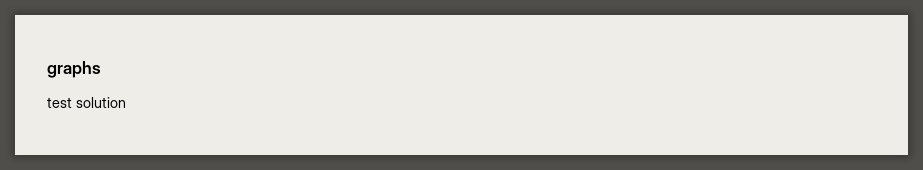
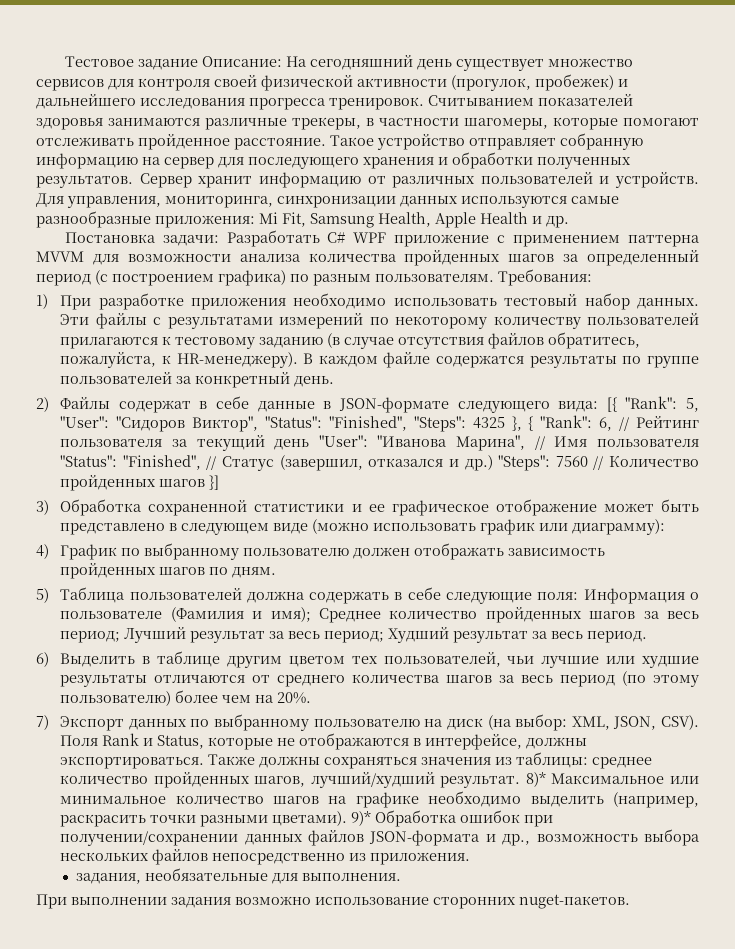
- graphs
- test solution
+ Тестовое задание Описание: На сегодняшний день существует множество сервисов для контроля своей физической активности (прогулок, пробежек) и дальнейшего исследования прогресса тренировок. Считыванием показателей здоровья занимаются различные трекеры, в частности шагомеры, которые помогают отслеживать пройденное расстояние. Такое устройство отправляет собранную информацию на сервер для последующего хранения и обработки полученных результатов. Сервер хранит информацию от различных пользователей и устройств. Для управления, мониторинга, синхронизации данных используются самые разнообразные приложения: Mi Fit, Samsung Health, Apple Health и др.
+ Постановка задачи: Разработать C# WPF приложение с применением паттерна MVVM для возможности анализа количества пройденных шагов за определенный период (с построением графика) по разным пользователям. Требования:
+ 1) При разработке приложения необходимо использовать тестовый набор данных. Эти файлы с результатами измерений по некоторому количеству пользователей прилагаются к тестовому заданию (в случае отсутствия файлов обратитесь, пожалуйста, к HR-менеджеру). В каждом файле содержатся результаты по группе пользователей за конкретный день.
+ 2) Файлы содержат в себе данные в JSON-формате следующего вида: [{ "Rank": 5, "User": "Сидоров Виктор", "Status": "Finished", "Steps": 4325 }, { "Rank": 6, // Рейтинг пользователя за текущий день "User": "Иванова Марина", // Имя пользователя "Status": "Finished", // Статус (завершил, отказался и др.) "Steps": 7560 // Количество пройденных шагов }]
+ 3) Обработка сохраненной статистики и ее графическое отображение может быть представлено в следующем виде (можно использовать график или диаграмму):
+ 4) График по выбранному пользователю должен отображать зависимость пройденных шагов по дням.
+ 5) Таблица пользователей должна содержать в себе следующие поля: Информация о пользователе (Фамилия и имя); Среднее количество пройденных шагов за весь период; Лучший результат за весь период; Худший результат за весь период.
+ 6) Выделить в таблице другим цветом тех пользователей, чьи лучшие или худшие результаты отличаются от среднего количества шагов за весь период (по этому пользователю) более чем на 20%.
+ 7) Экспорт данных по выбранному пользователю на диск (на выбор: XML, JSON, CSV). Поля Rank и Status, которые не отображаются в интерфейсе, должны экспортироваться. Также должны сохраняться значения из таблицы: среднее количество пройденных шагов, лучший/худший результат. 8)* Максимальное или минимальное количество шагов на графике необходимо выделить (например, раскрасить точки разными цветами). 9)* Обработка ошибок при получении/сохранении данных файлов JSON-формата и др., возможность выбора нескольких файлов непосредственно из приложения.
+ задания, необязательные для выполнения.
+ При выполнении задания возможно использование сторонних nuget-пакетов.

